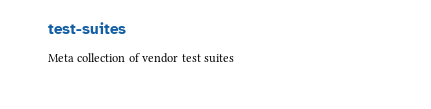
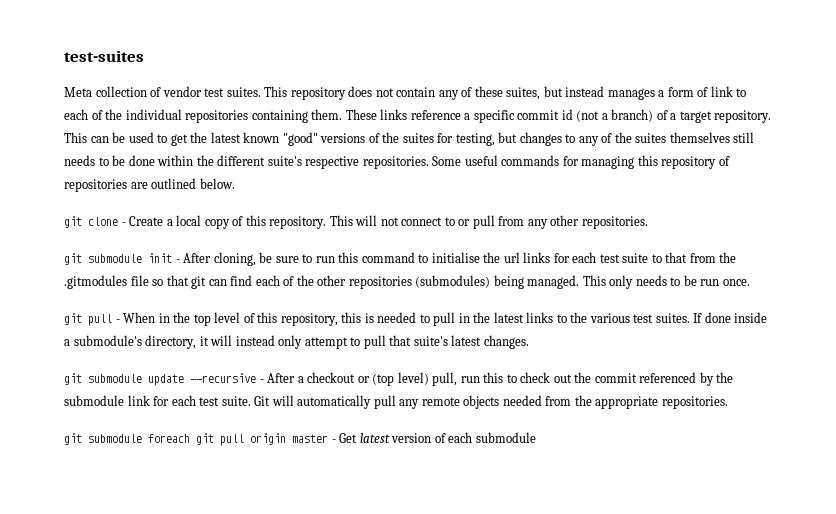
- Meta collection of vendor test suites
+ Meta collection of vendor test suites. This repository does not contain any of these suites, but instead manages a form of link to each of the individual repositories containing them. These links reference a specific commit id (not a branch) of a target repository. This can be used to get the latest known "good" versions of the suites for testing, but changes to any of the suites themselves still needs to be done within the different suite's respective repositories. Some useful commands for managing this repository of repositories are outlined below.
+ git clone - Create a local copy of this repository. This will not connect to or pull from any other repositories.
+ git submodule init - After cloning, be sure to run this command to initialise the url links for each test suite to that from the .gitmodules file so that git can find each of the other repositories (submodules) being managed. This only needs to be run once.
+ git pull - When in the top level of this repository, this is needed to pull in the latest links to the various test suites. If done inside a submodule's directory, it will instead only attempt to pull that suite's latest changes.
+ git submodule update --recursive - After a checkout or (top level) pull, run this to check out the commit referenced by the submodule link for each test suite. Git will automatically pull any remote objects needed from the appropriate repositories.
+ git submodule foreach git pull origin master - Get latest version of each submodule

